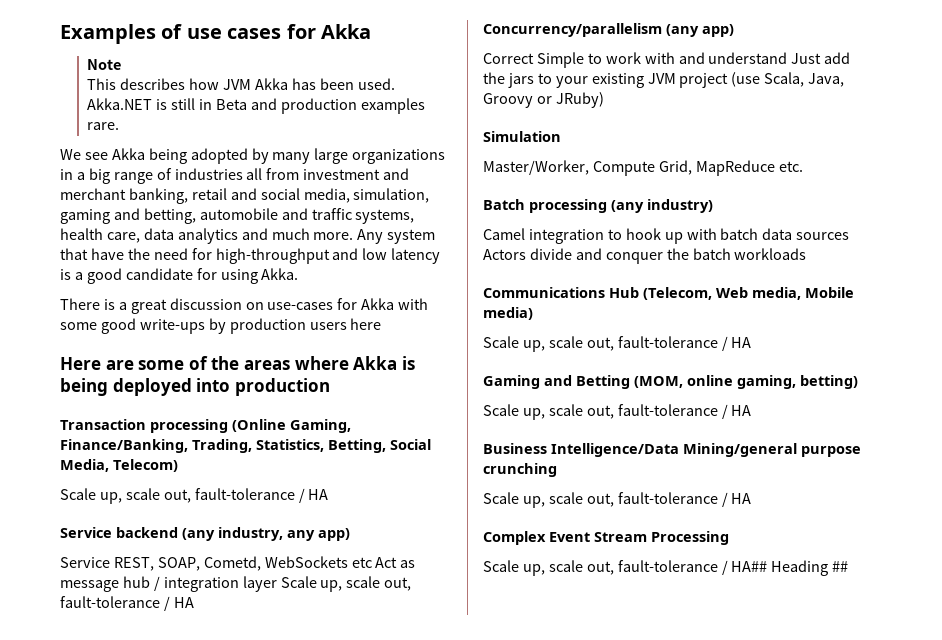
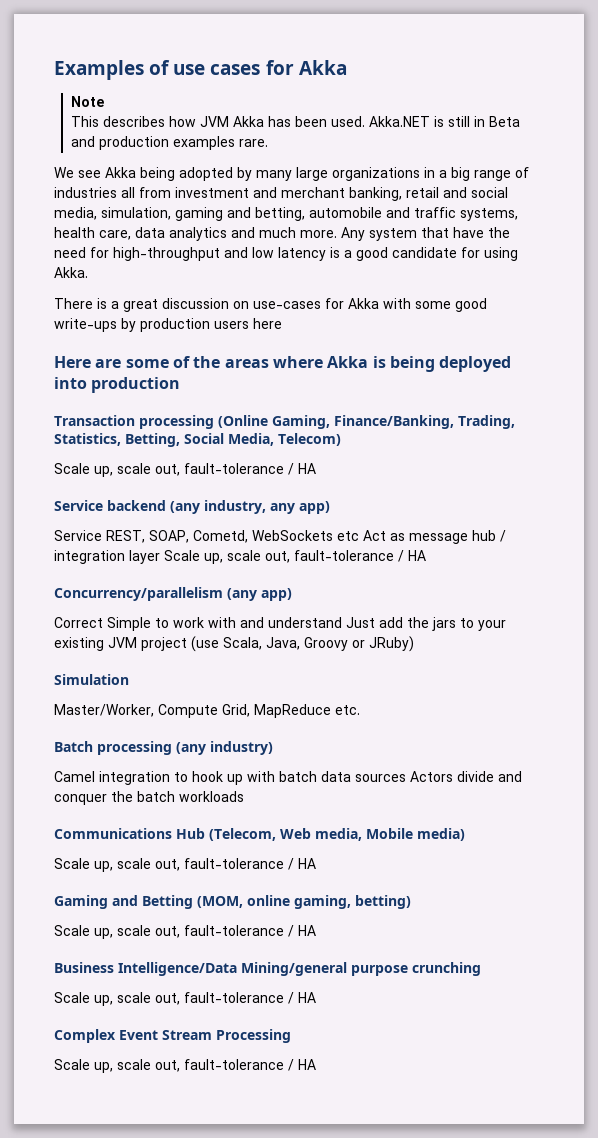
  Complex Event Stream Processing
- Scale up, scale out, fault-tolerance / HA## Heading ##
+ Scale up, scale out, fault-tolerance / HA

